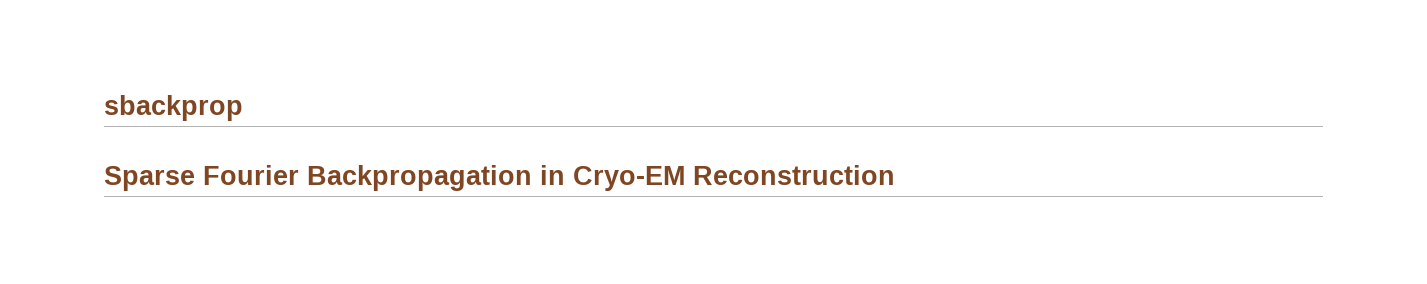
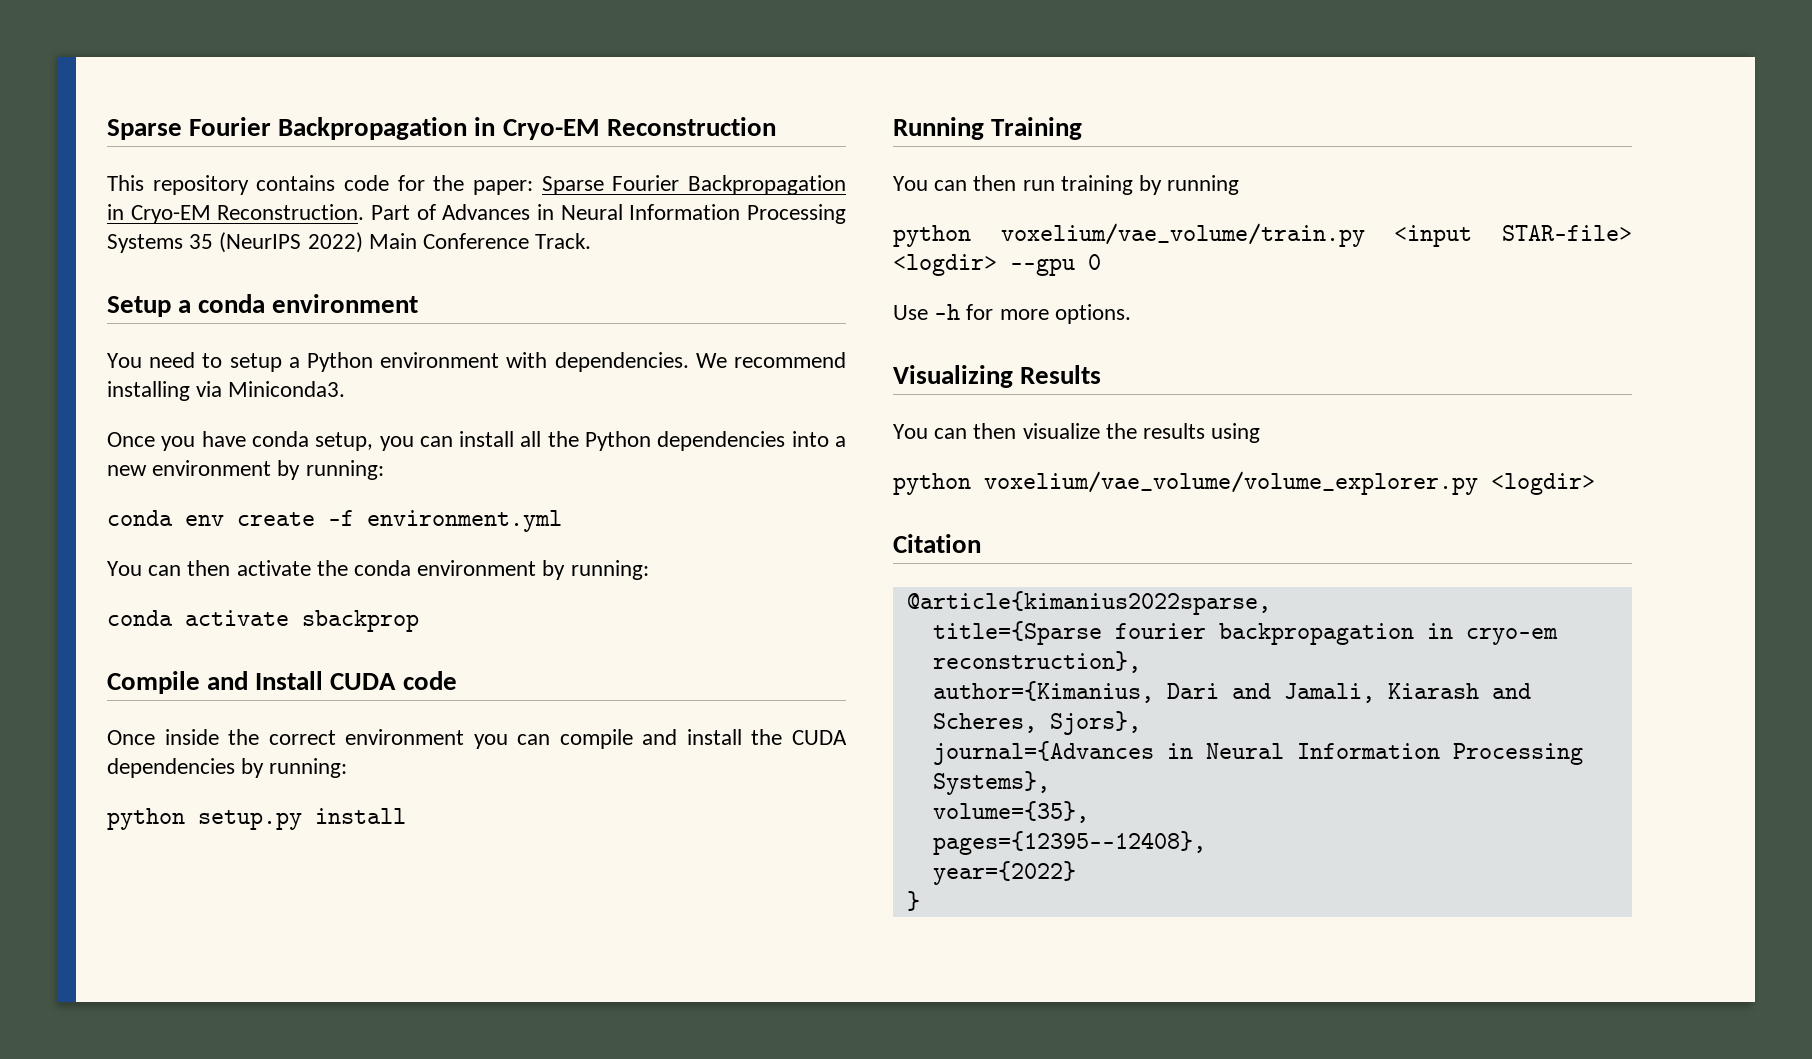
- sbackprop
+ This repository contains code for the paper: Sparse Fourier Backpropagation in Cryo-EM Reconstruction. Part of Advances in Neural Information Processing Systems 35 (NeurIPS 2022) Main Conference Track.
+ Setup a conda environment
+ You need to setup a Python environment with dependencies. We recommend installing via Miniconda3.
+ Once you have conda setup, you can install all the Python dependencies into a new environment by running:
+ conda env create -f environment.yml
+ You can then activate the conda environment by running:
+ conda activate sbackprop
+ Compile and Install CUDA code
+ Once inside the correct environment you can compile and install the CUDA dependencies by running:
+ python setup.py install
+ Running Training
+ You can then run training by running
+ python voxelium/vae_volume/train.py <input STAR-file> <logdir> --gpu 0
+ Use -h for more options.
+ Visualizing Results
+ You can then visualize the results using
+ python voxelium/vae_volume/volume_explorer.py <logdir>
+ Citation
+ @article{kimanius2022sparse,
+ title={Sparse fourier backpropagation in cryo-em reconstruction},
+ author={Kimanius, Dari and Jamali, Kiarash and Scheres, Sjors},
+ journal={Advances in Neural Information Processing Systems},
+ volume={35},
+ pages={12395--12408},
+ year={2022}
+ }

